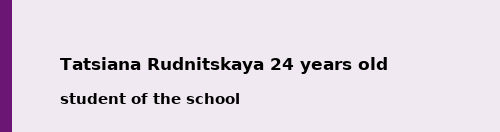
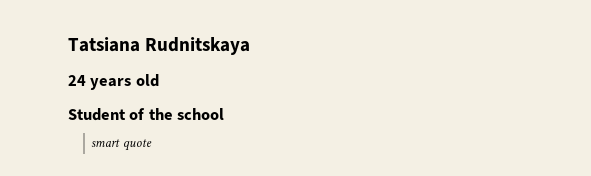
- Tatsiana Rudnitskaya 24 years old
+ Tatsiana Rudnitskaya
+ 24 years old
- student of the school
+ Student of the school
+ smart quote

